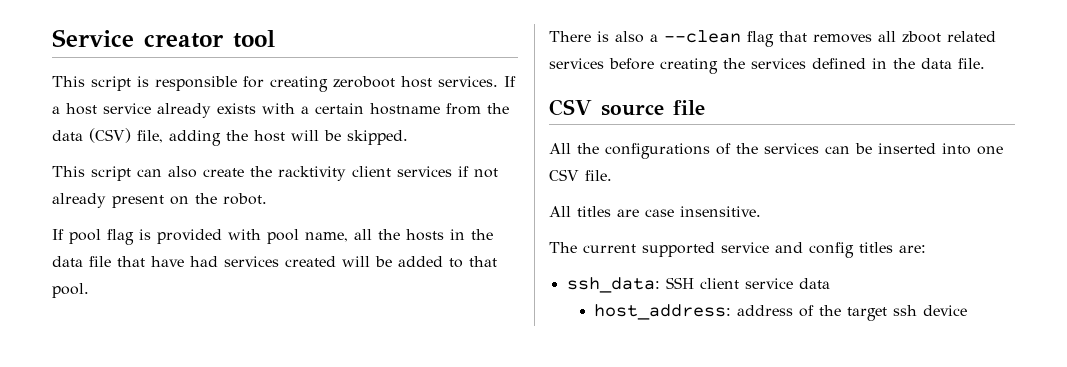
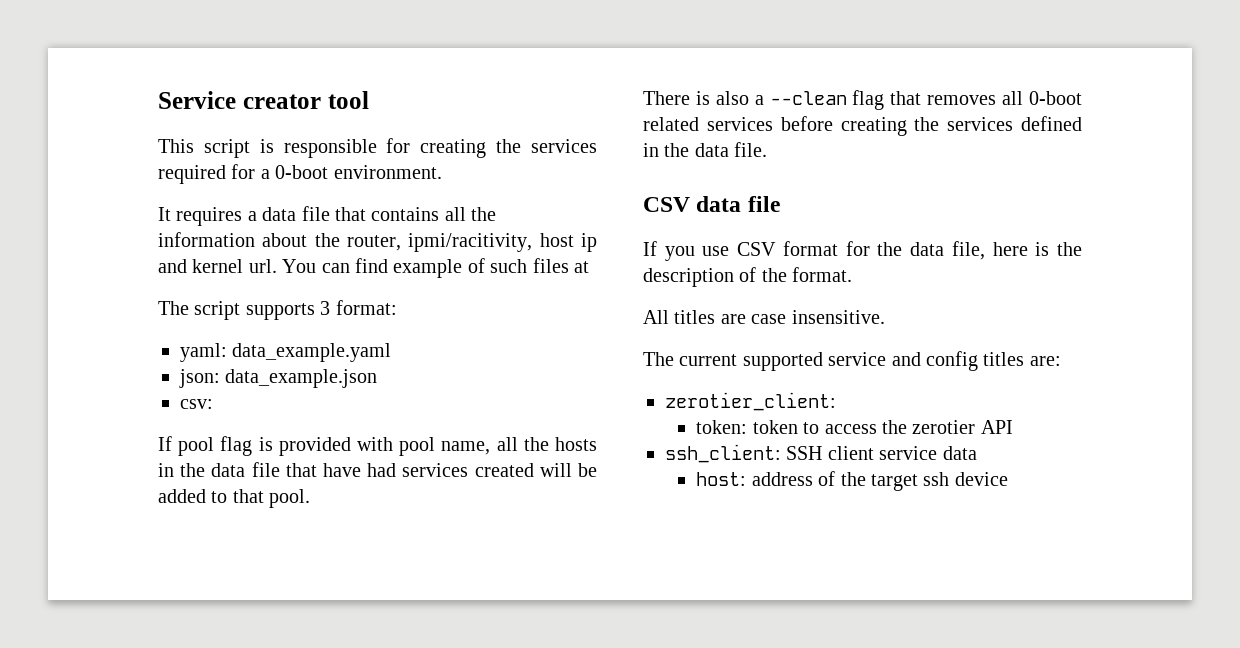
- This script is responsible for creating zeroboot host services. If a host service already exists with a certain hostname from the data (CSV) file, adding the host will be skipped.
- This script can also create the racktivity client services if not already present on the robot.
+ This script is responsible for creating the services required for a 0-boot environment.
+ It requires a data file that contains all the information about the router, ipmi/racitivity, host ip and kernel url. You can find example of such files at
+ The script supports 3 format:
+ yaml: data_example.yaml
+ json: data_example.json
+ csv:
- There is also a --clean flag that removes all zboot related services before creating the services defined in the data file.
+ There is also a --clean flag that removes all 0-boot related services before creating the services defined in the data file.
- CSV source file
+ CSV data file
- All the configurations of the services can be inserted into one CSV file.
+ If you use CSV format for the data file, here is the description of the format.
- ssh_data: SSH client service data
+ zerotier_client:
+ token: token to access the zerotier API
+ ssh_client: SSH client service data
- host_address: address of the target ssh device
+ host: address of the target ssh device

